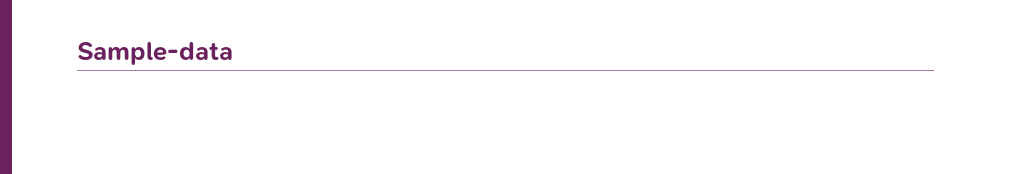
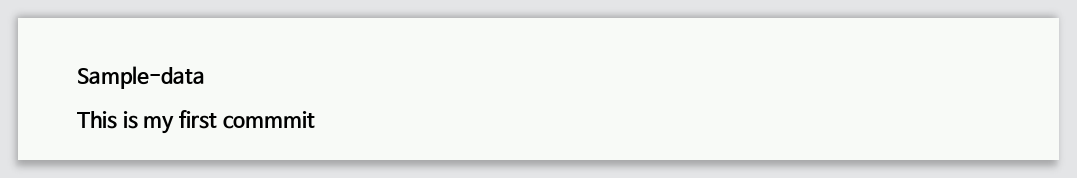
+ This is my first commmit

